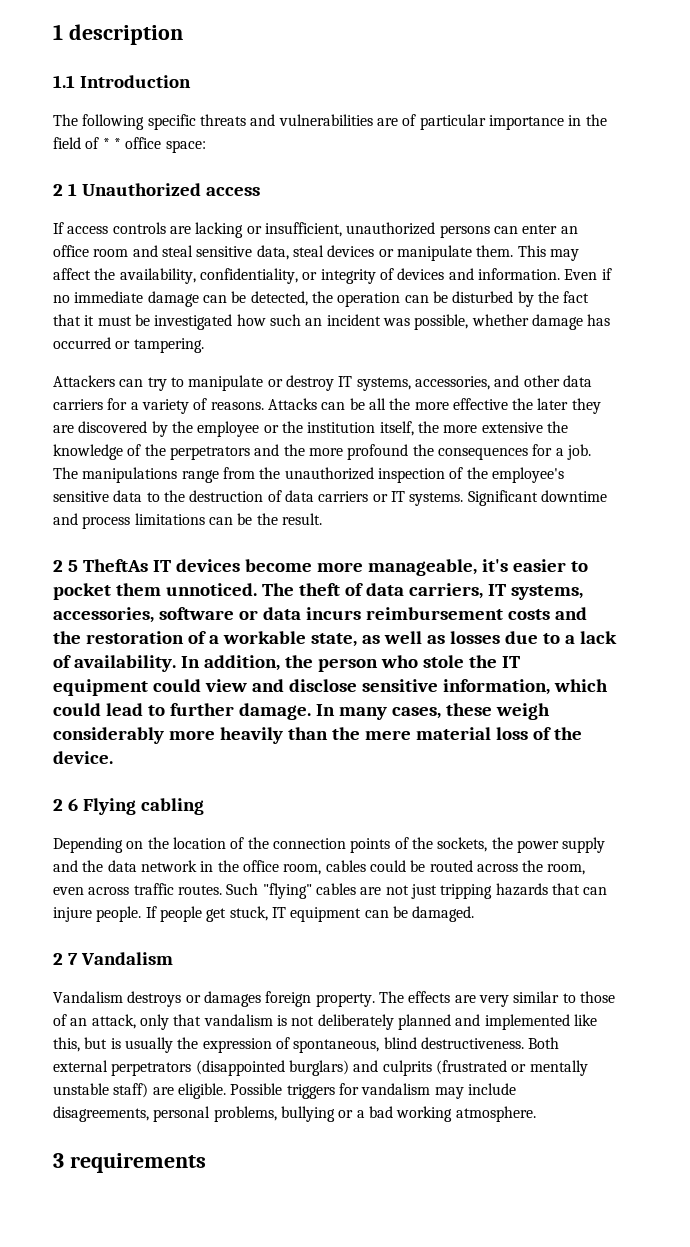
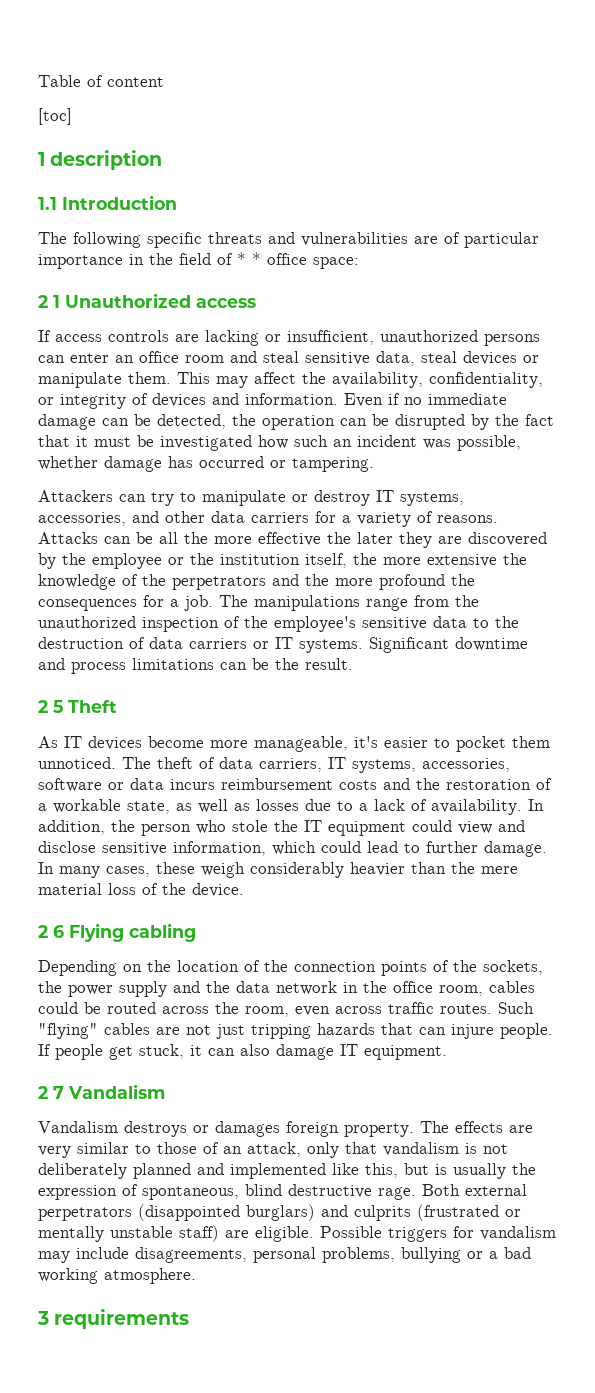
+ Table of content
+ [toc]
- Even if no immediate damage can be detected, the operation can be disturbed by the fact that it must be investigated how such an incident was possible, whether damage has occurred or tampering.
+ Even if no immediate damage can be detected, the operation can be disrupted by the fact that it must be investigated how such an incident was possible, whether damage has occurred or tampering.
- 2 5 TheftAs IT devices become more manageable, it's easier to pocket them unnoticed.
+ 2 5 Theft
+ As IT devices become more manageable, it's easier to pocket them unnoticed.
- In many cases, these weigh considerably more heavily than the mere material loss of the device.
+ In many cases, these weigh considerably heavier than the mere material loss of the device.
- If people get stuck, IT equipment can be damaged.
+ If people get stuck, it can also damage IT equipment.
- The effects are very similar to those of an attack, only that vandalism is not deliberately planned and implemented like this, but is usually the expression of spontaneous, blind destructiveness.
+ The effects are very similar to those of an attack, only that vandalism is not deliberately planned and implemented like this, but is usually the expression of spontaneous, blind destructive rage.

